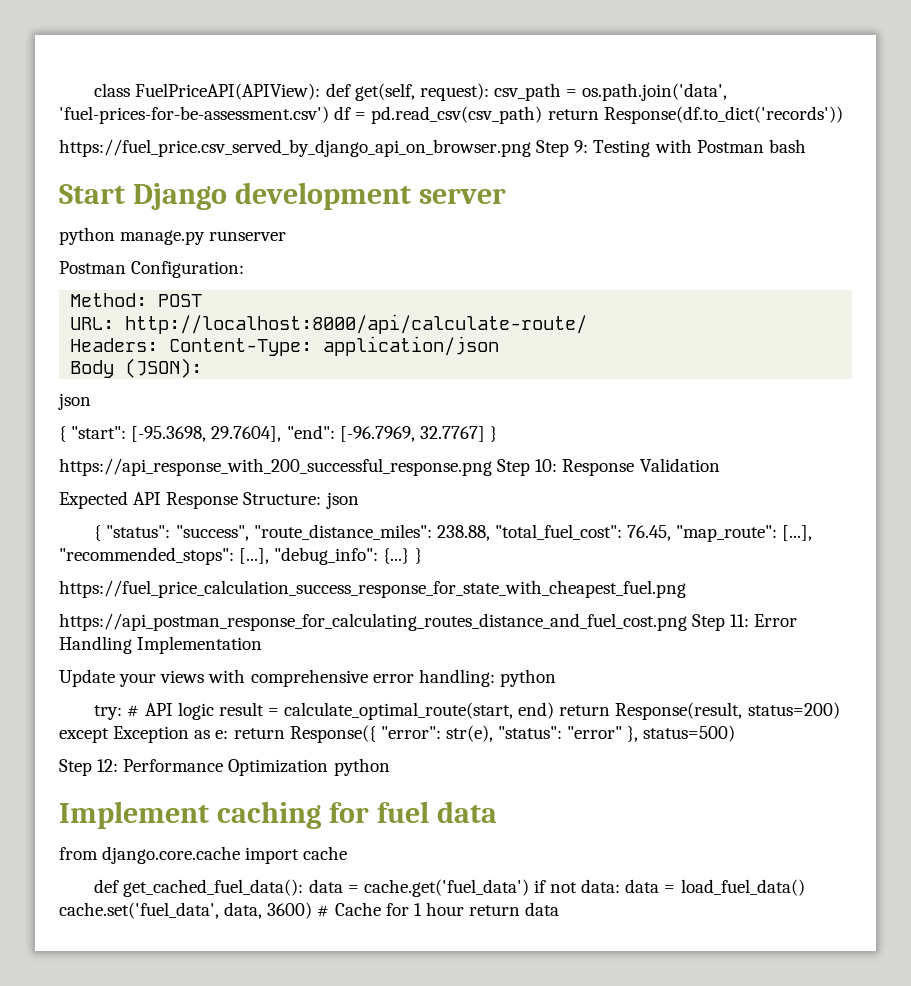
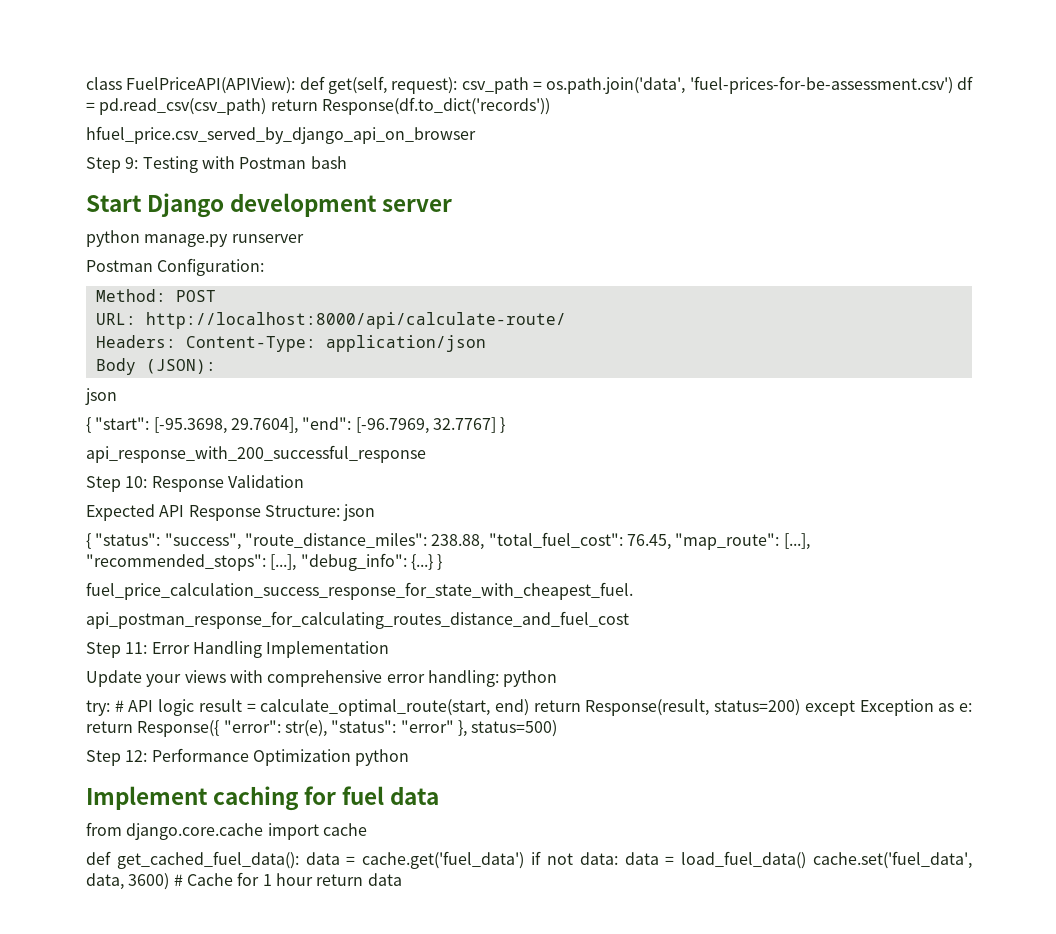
- https://fuel_price.csv_served_by_django_api_on_browser.png Step 9: Testing with Postman bash
+ hfuel_price.csv_served_by_django_api_on_browser
+ Step 9: Testing with Postman bash
- https://api_response_with_200_successful_response.png Step 10: Response Validation
+ api_response_with_200_successful_response
+ Step 10: Response Validation
- https://fuel_price_calculation_success_response_for_state_with_cheapest_fuel.png
- https://api_postman_response_for_calculating_routes_distance_and_fuel_cost.png Step 11: Error Handling Implementation
+ fuel_price_calculation_success_response_for_state_with_cheapest_fuel.
+ api_postman_response_for_calculating_routes_distance_and_fuel_cost
+ Step 11: Error Handling Implementation

